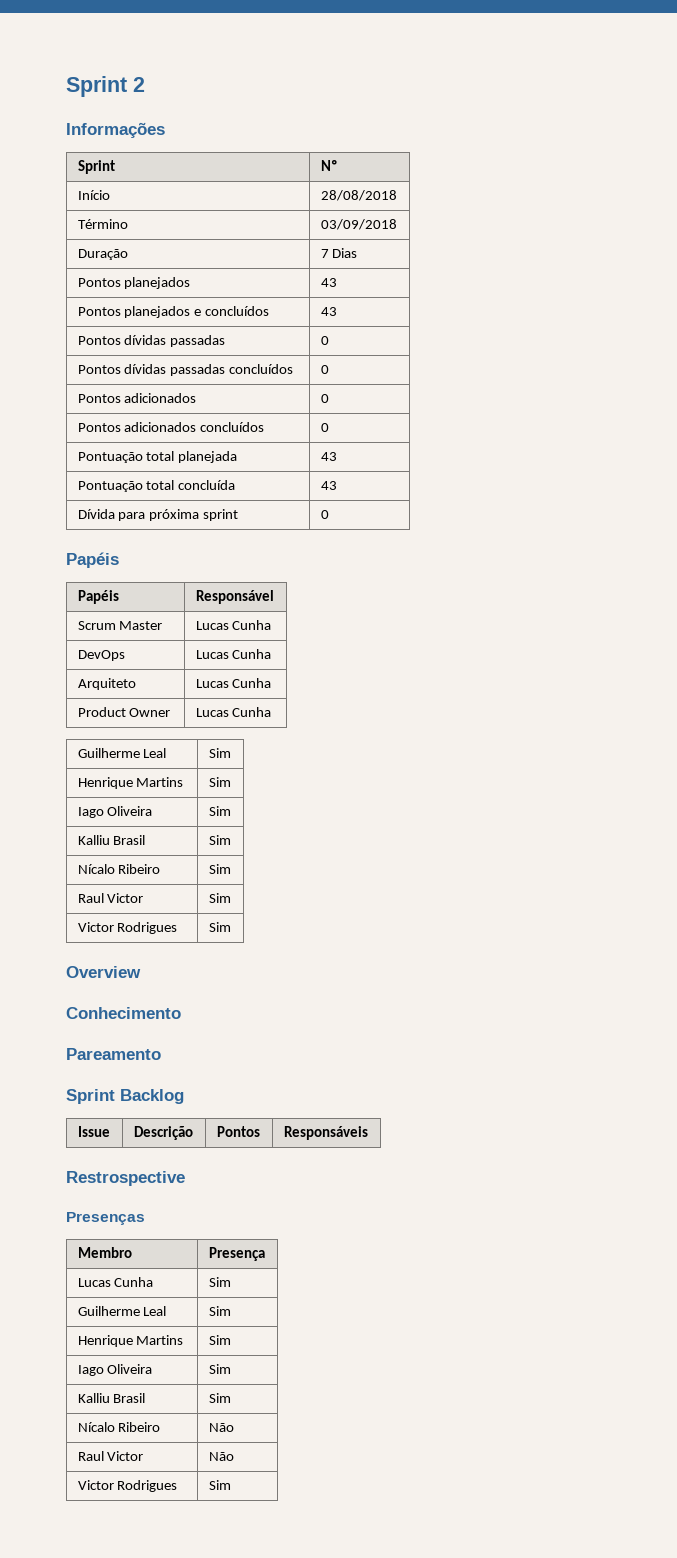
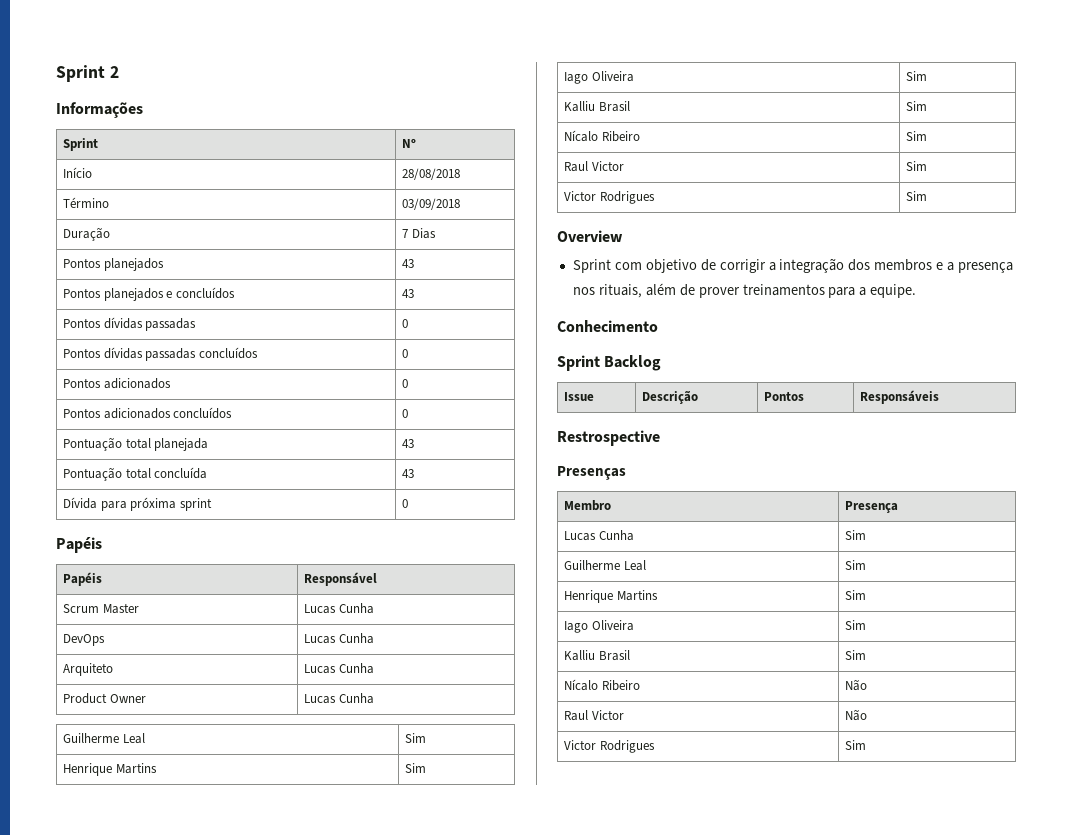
+ Sprint com objetivo de corrigir a integração dos membros e a presença nos rituais, além de prover treinamentos para a equipe.
- Pareamento

